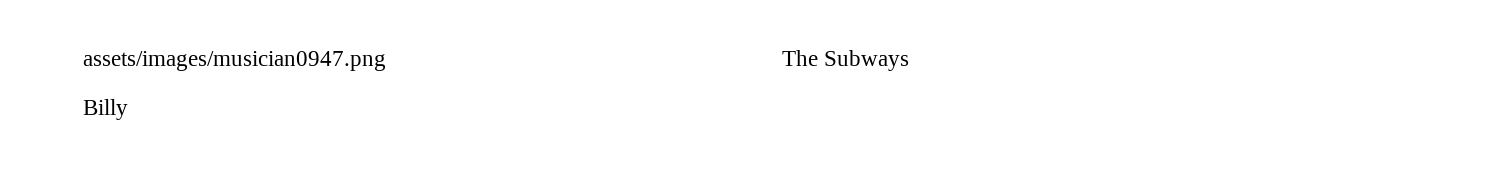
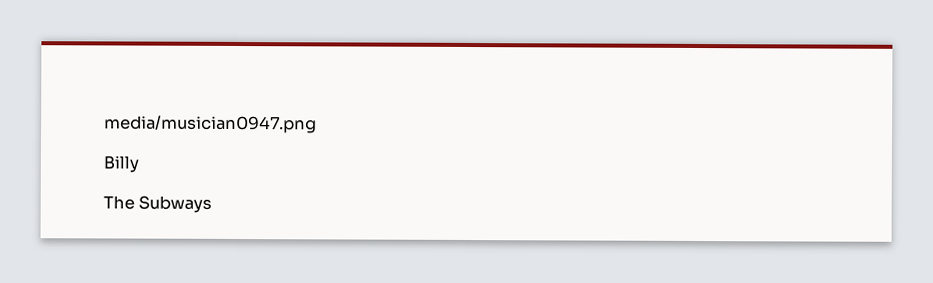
- assets/images/musician0947.png
+ media/musician0947.png

